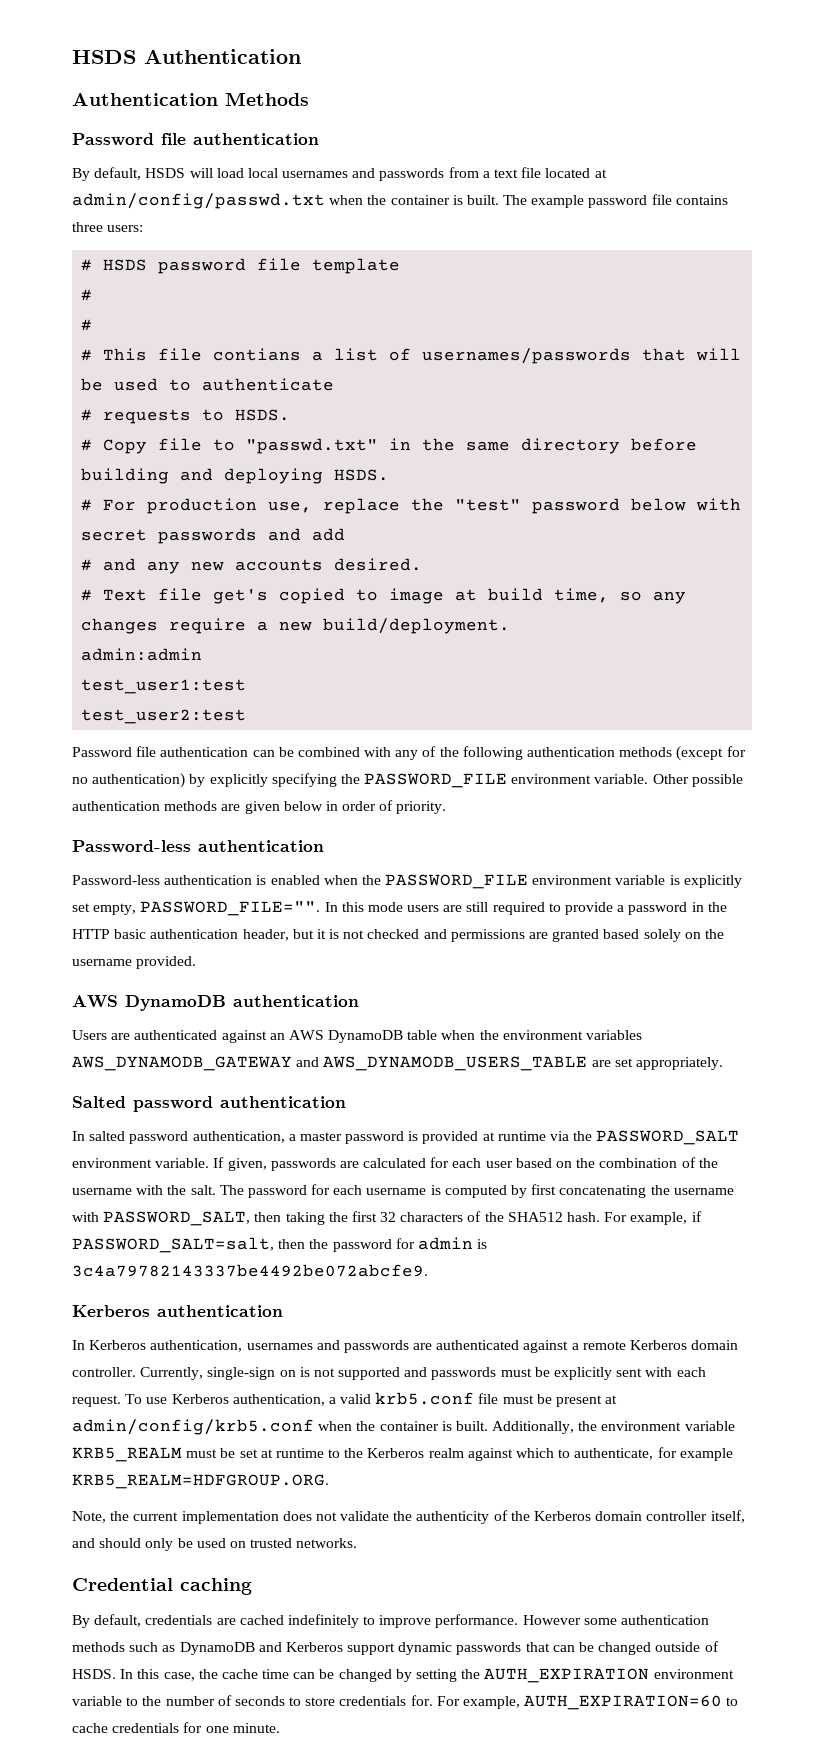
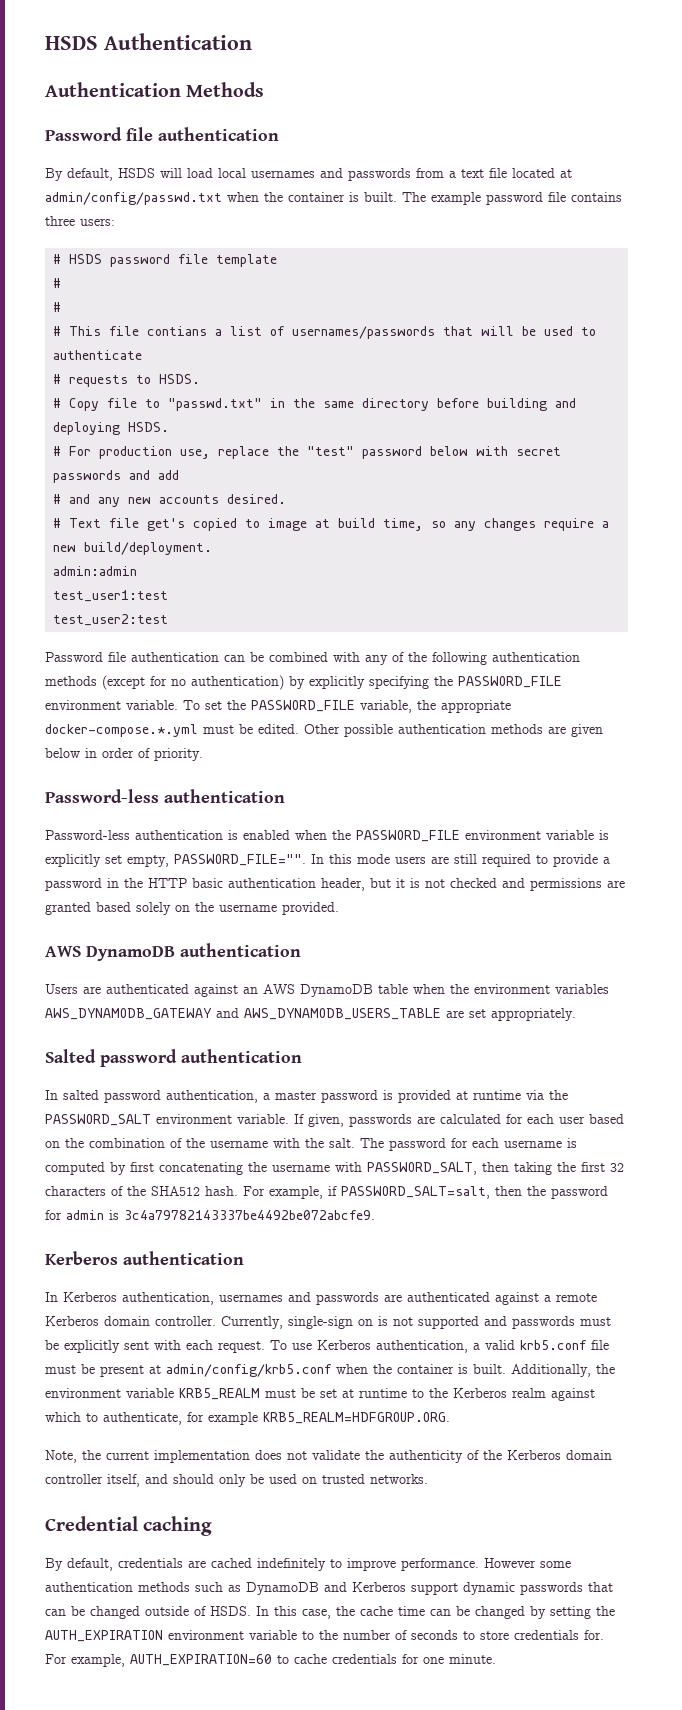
+ To set the PASSWORD_FILE variable, the appropriate docker-compose.*.yml must be edited.

